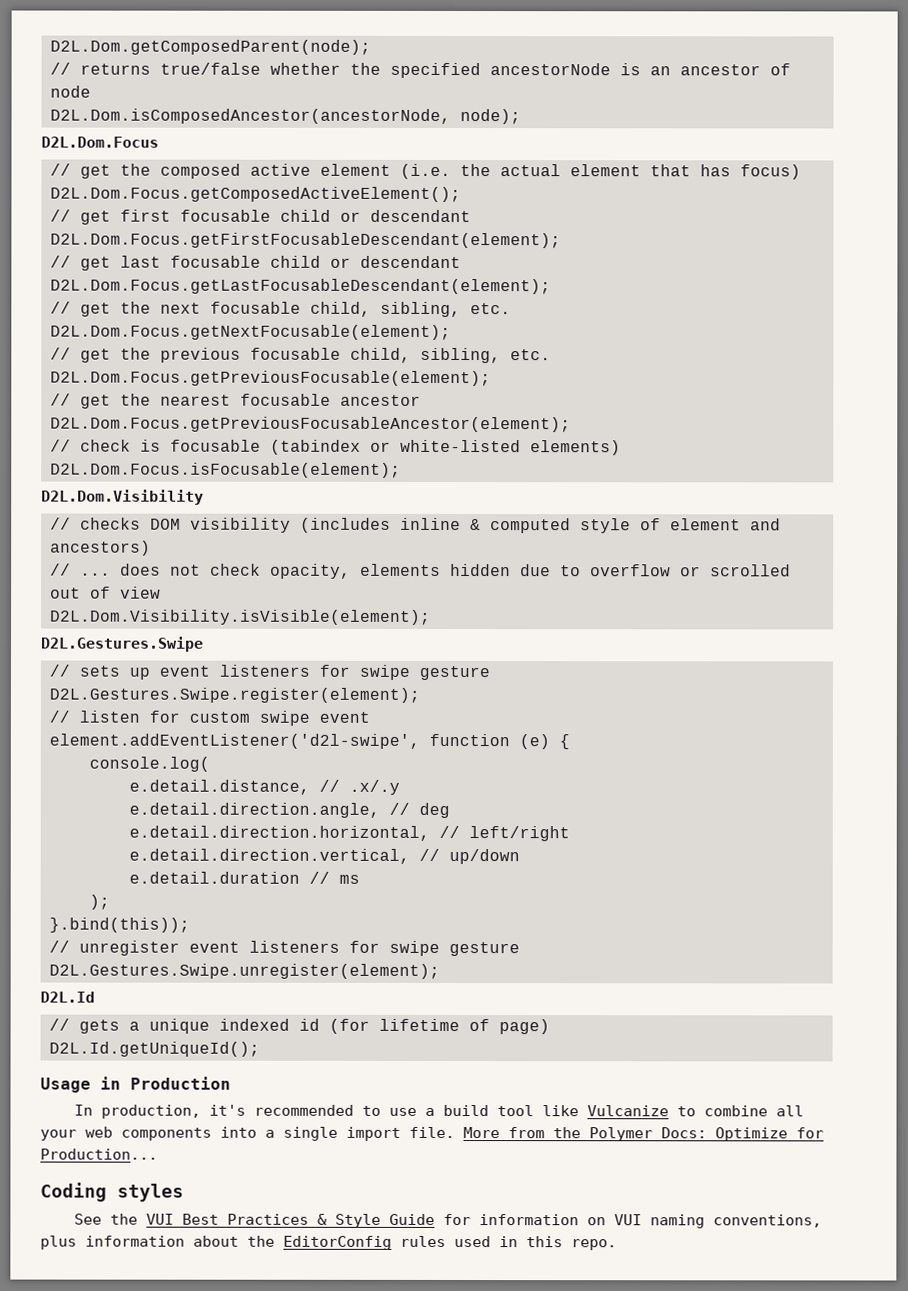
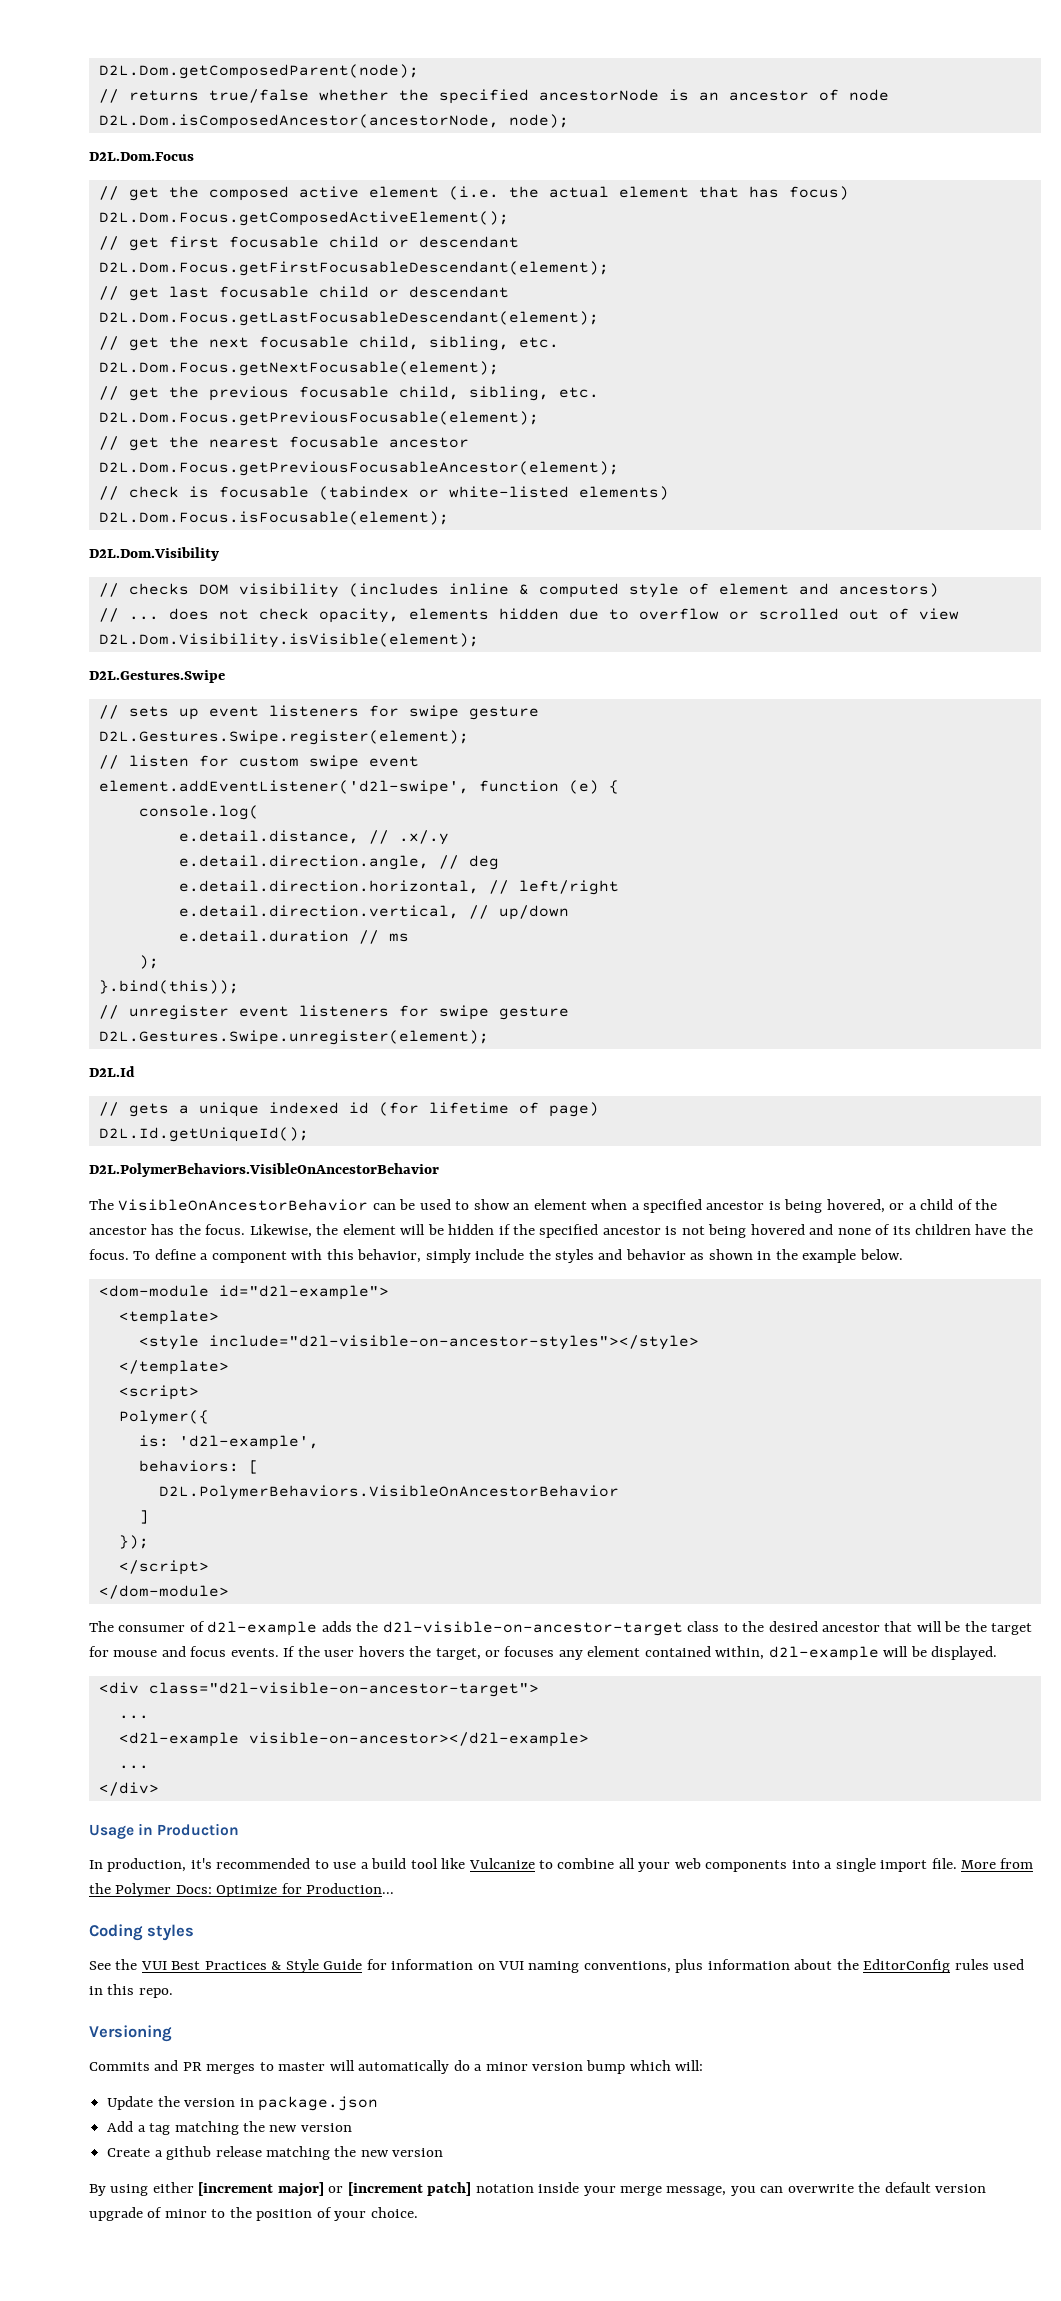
  D2L.Id.getUniqueId();
+ D2L.PolymerBehaviors.VisibleOnAncestorBehavior
+ The VisibleOnAncestorBehavior can be used to show an element when a specified ancestor is being hovered, or a child of the ancestor has the focus. Likewise, the element will be hidden if the specified ancestor is not being hovered and none of its children have the focus. To define a component with this behavior, simply include the styles and behavior as shown in the example below.
+ <dom-module id="d2l-example">
+ <template>
+ <style include="d2l-visible-on-ancestor-styles"></style>
+ </template>
+ <script>
+ Polymer({
+ is: 'd2l-example',
+ behaviors: [
+ D2L.PolymerBehaviors.VisibleOnAncestorBehavior
+ ]
+ });
+ </script>
+ </dom-module>
+ The consumer of d2l-example adds the d2l-visible-on-ancestor-target class to the desired ancestor that will be the target for mouse and focus events. If the user hovers the target, or focuses any element contained within, d2l-example will be displayed.
+ <div class="d2l-visible-on-ancestor-target">
+ ...
+ <d2l-example visible-on-ancestor></d2l-example>
+ ...
+ </div>
+ Versioning
+ Commits and PR merges to master will automatically do a minor version bump which will:
+ Update the version in package.json
+ Add a tag matching the new version
+ Create a github release matching the new version
+ By using either [increment major] or [increment patch] notation inside your merge message, you can overwrite the default version upgrade of minor to the position of your choice.

